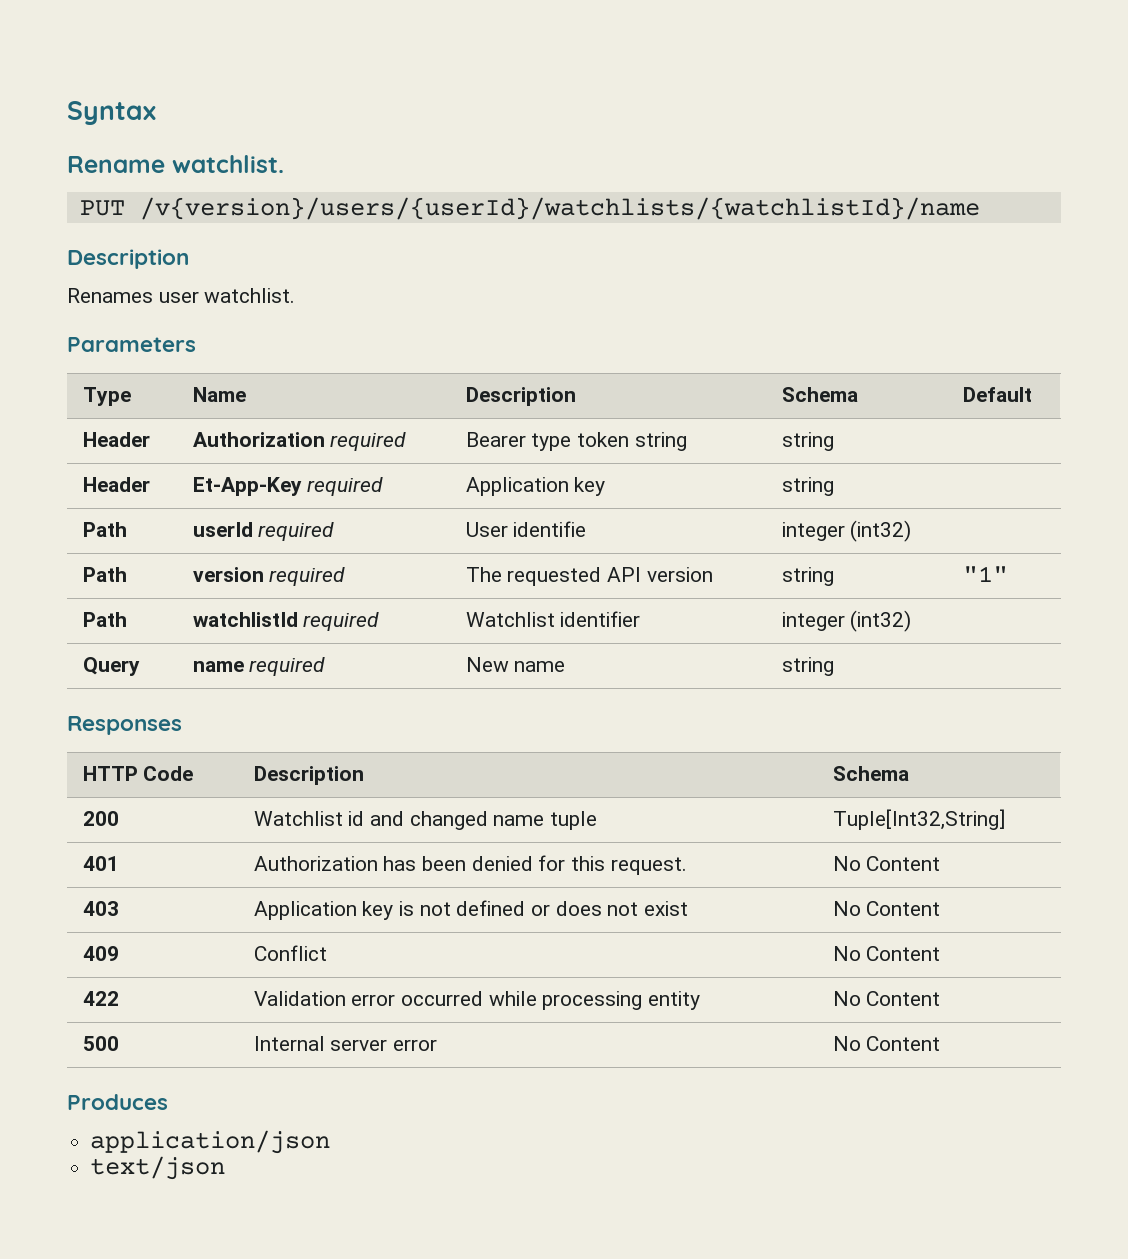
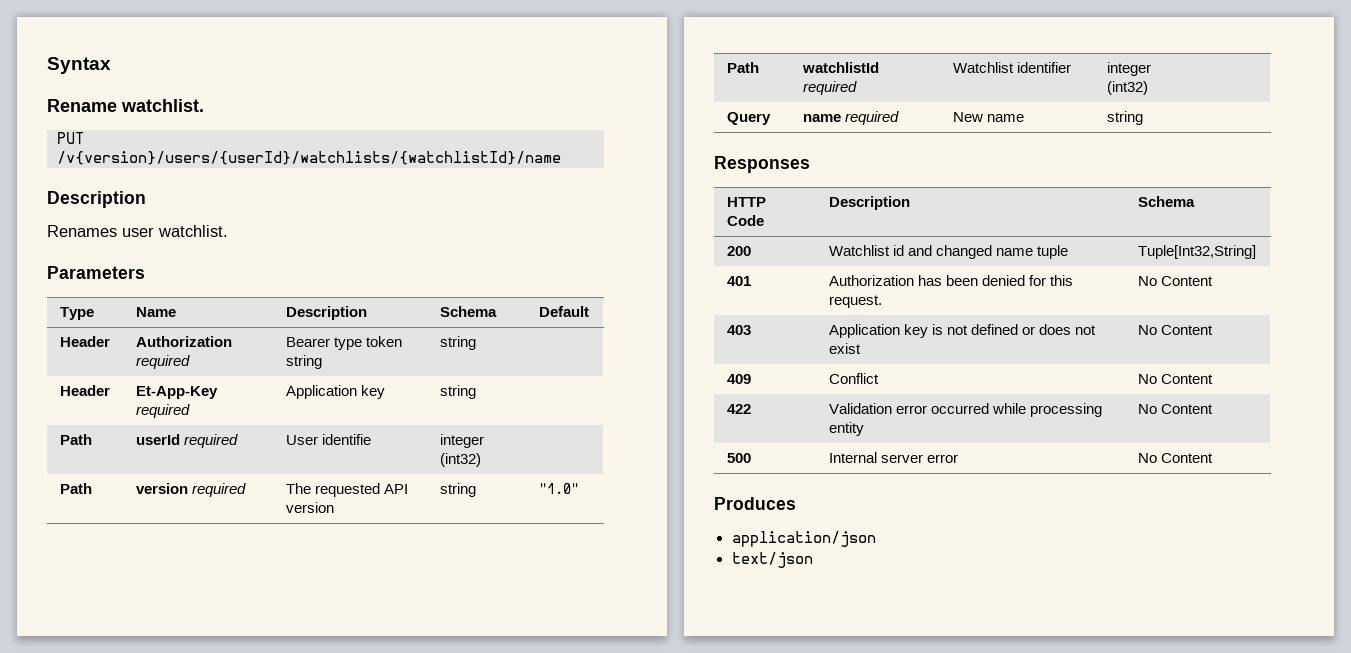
- Path | version required | The requested API version | string | "1"
+ Path | version required | The requested API version | string | "1.0"

